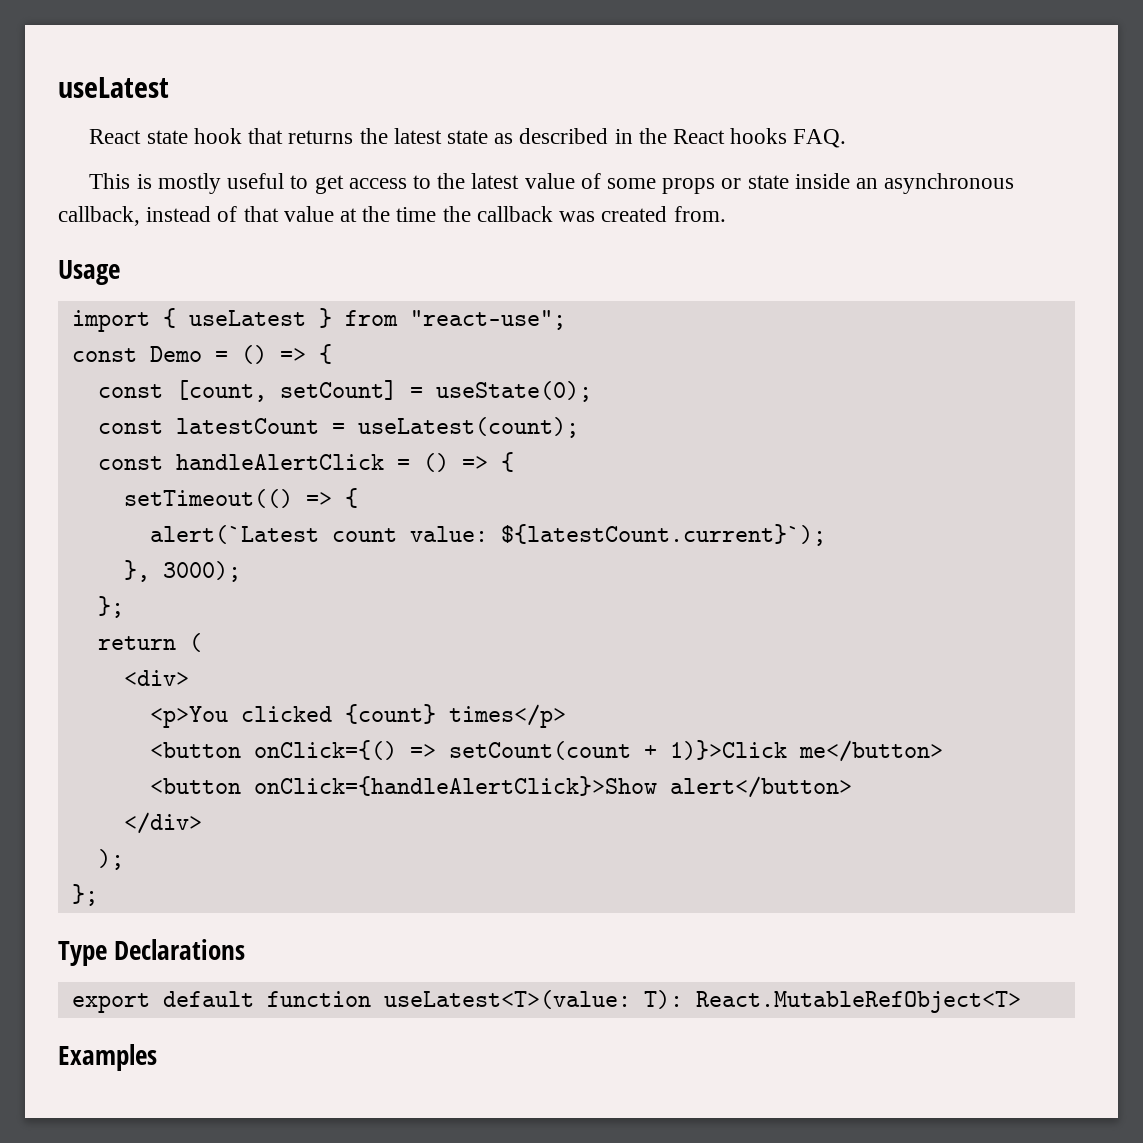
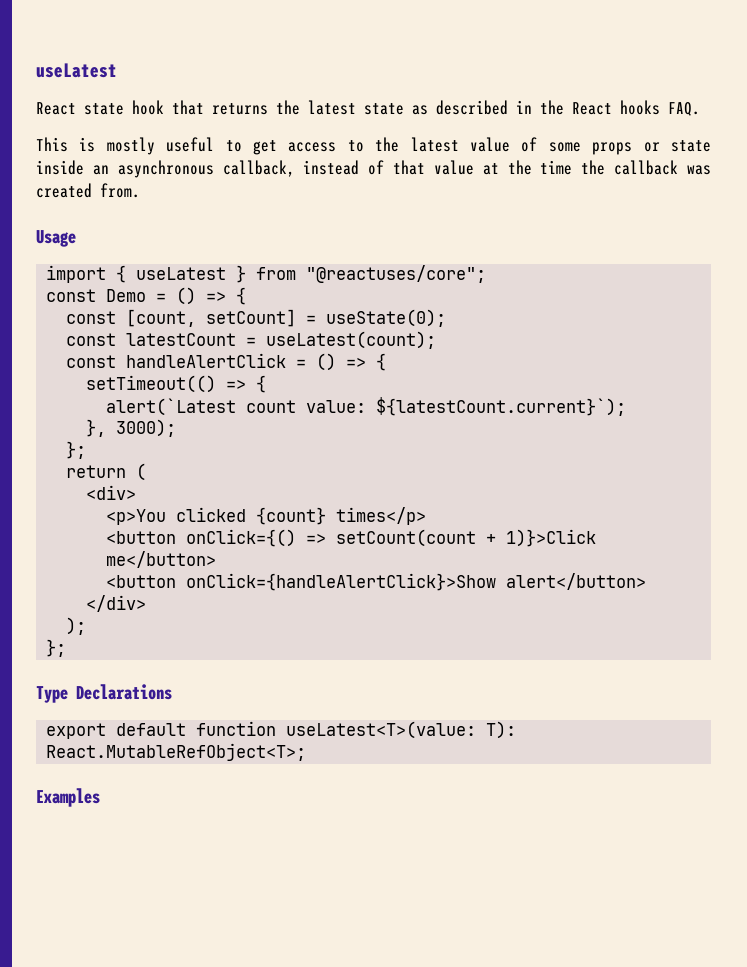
- import { useLatest } from "react-use";
+ import { useLatest } from "@reactuses/core";
- export default function useLatest<T>(value: T): React.MutableRefObject<T>
+ export default function useLatest<T>(value: T): React.MutableRefObject<T>;

